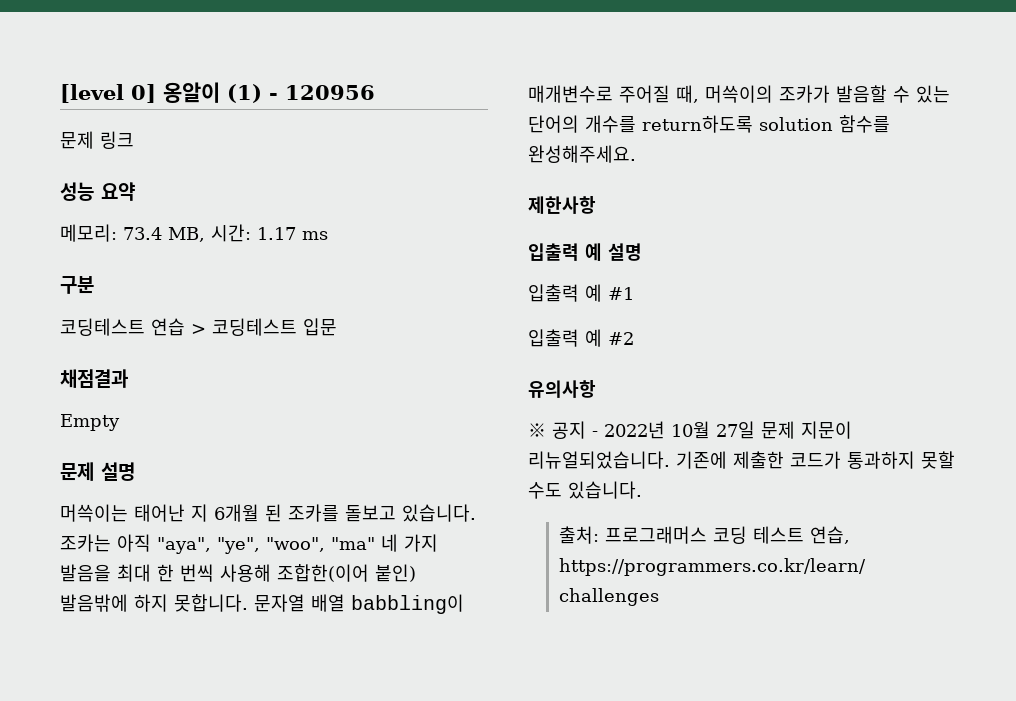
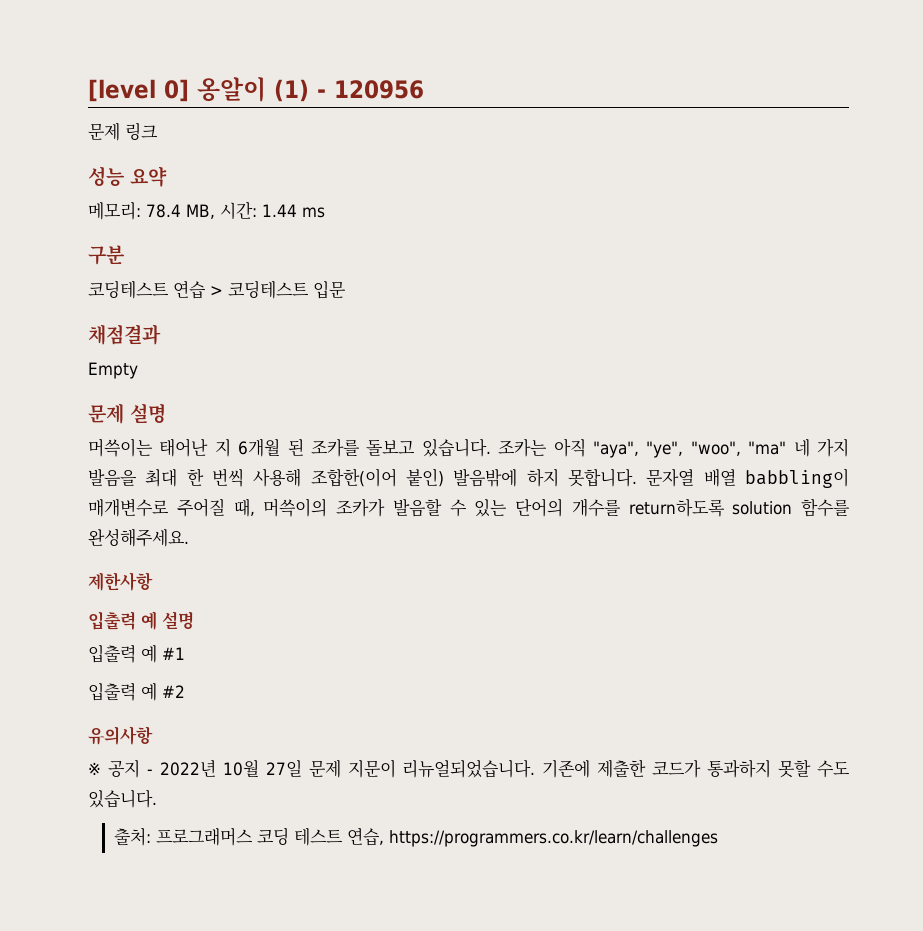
- 메모리: 73.4 MB, 시간: 1.17 ms
+ 메모리: 78.4 MB, 시간: 1.44 ms

